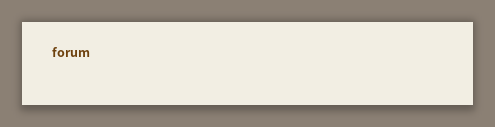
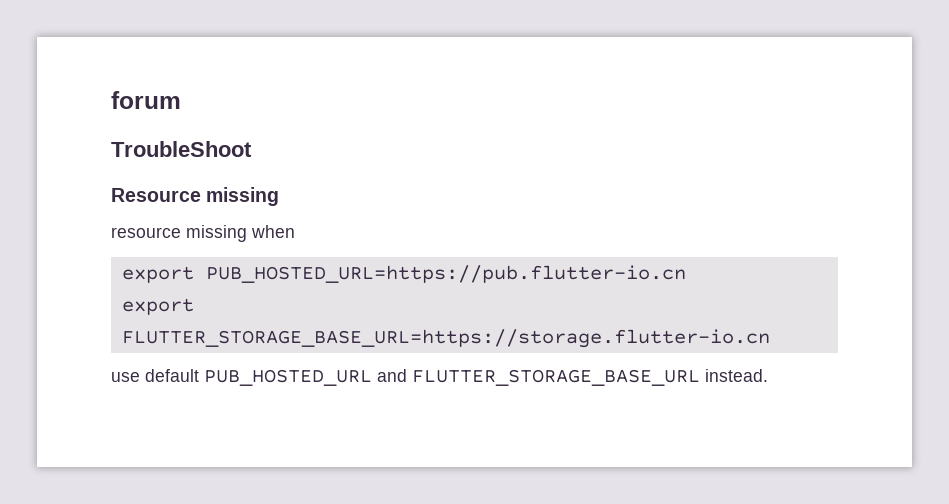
+ TroubleShoot
+ Resource missing
+ resource missing when
+ export PUB_HOSTED_URL=https://pub.flutter-io.cn
+ export FLUTTER_STORAGE_BASE_URL=https://storage.flutter-io.cn
+ use default PUB_HOSTED_URL and FLUTTER_STORAGE_BASE_URL instead.

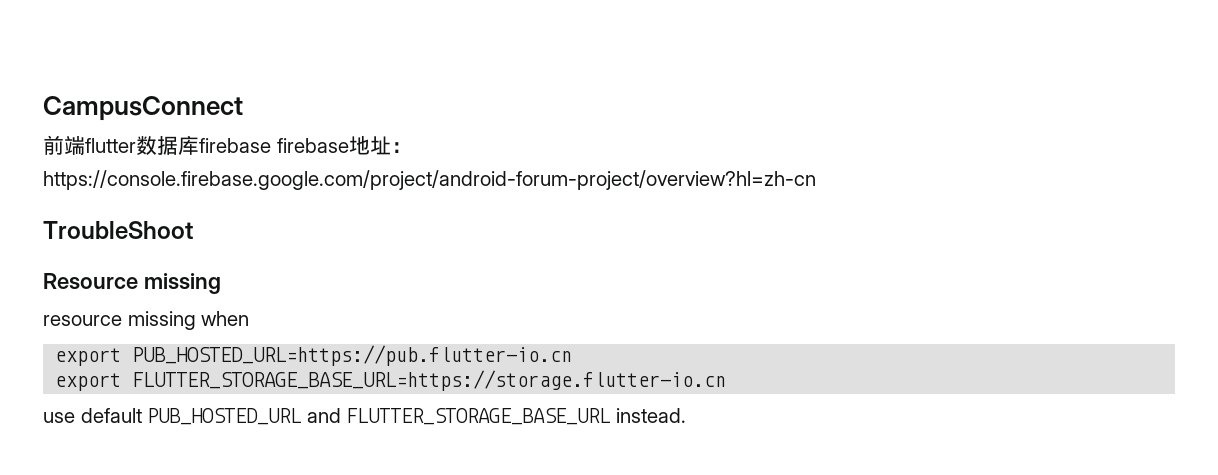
- forum
+ CampusConnect
+ 前端flutter数据库firebase firebase地址：https://console.firebase.google.com/project/android-forum-project/overview?hl=zh-cn

